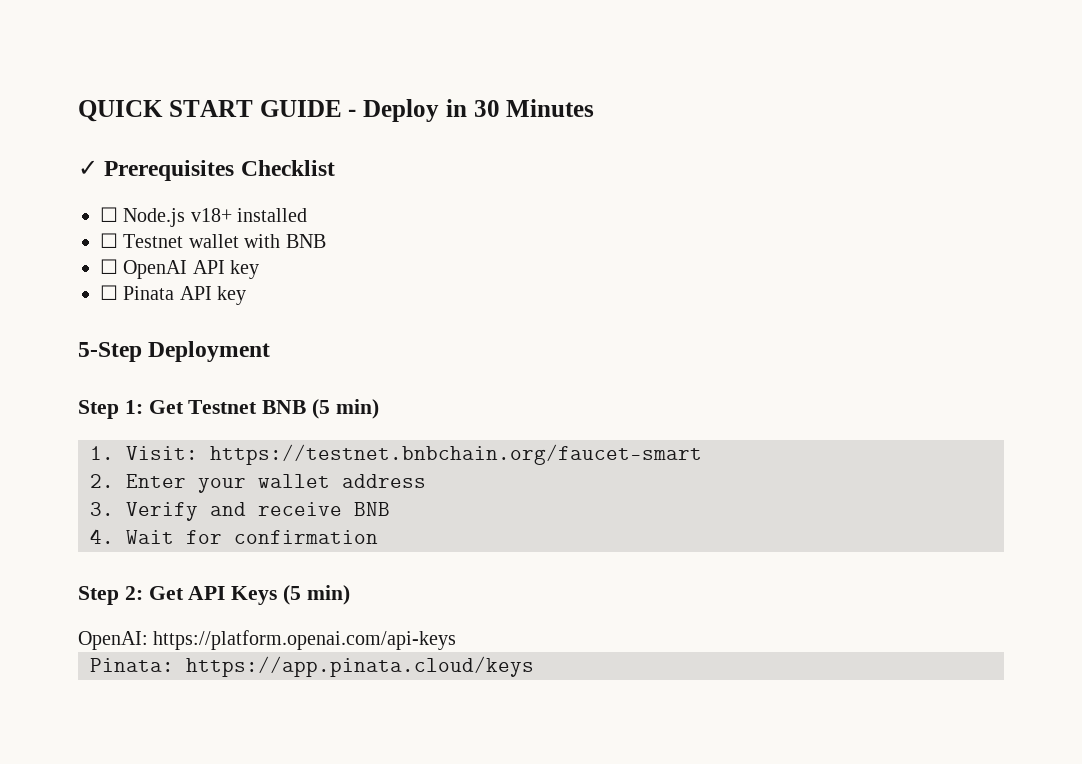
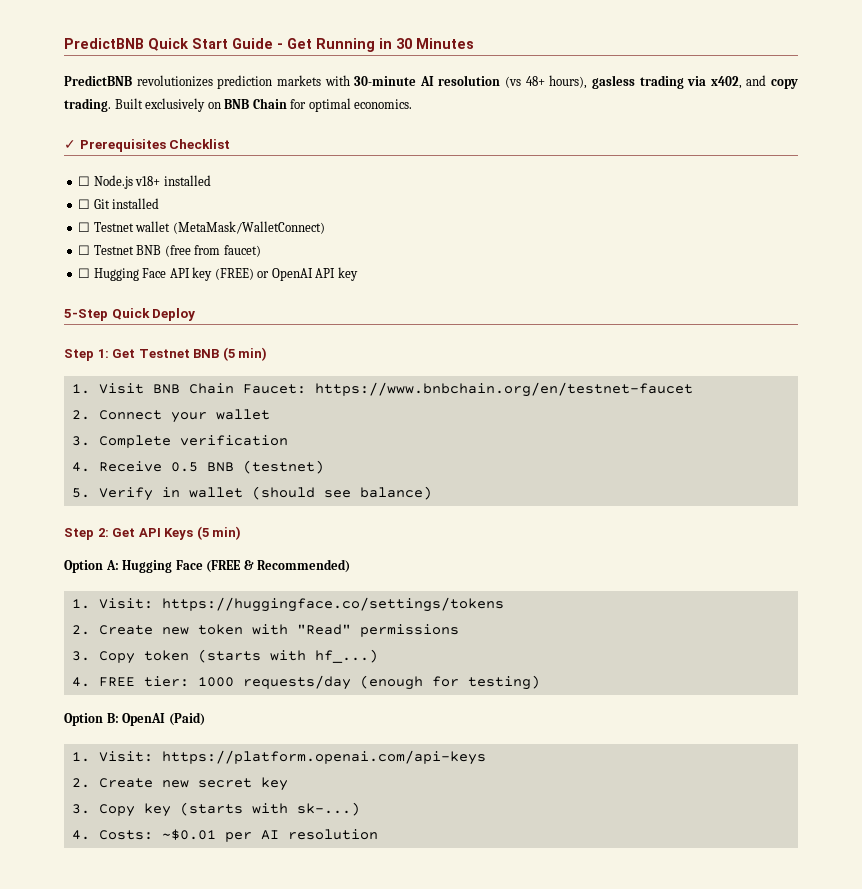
- QUICK START GUIDE - Deploy in 30 Minutes
+ PredictBNB Quick Start Guide - Get Running in 30 Minutes
+ PredictBNB revolutionizes prediction markets with 30-minute AI resolution (vs 48+ hours), gasless trading via x402, and copy trading. Built exclusively on BNB Chain for optimal economics.
+ ☐ Git installed
- ☐ Testnet wallet with BNB
- ☐ OpenAI API key
+ ☐ Testnet wallet (MetaMask/WalletConnect)
+ ☐ Testnet BNB (free from faucet)
+ ☐ Hugging Face API key (FREE) or OpenAI API key
- ☐ Pinata API key
- 5-Step Deployment
+ 5-Step Quick Deploy
- 1. Visit: https://testnet.bnbchain.org/faucet-smart
- 2. Enter your wallet address
- 3. Verify and receive BNB
- 4. Wait for confirmation
+ 1. Visit BNB Chain Faucet: https://www.bnbchain.org/en/testnet-faucet
+ 2. Connect your wallet
+ 3. Complete verification
+ 4. Receive 0.5 BNB (testnet)
+ 5. Verify in wallet (should see balance)
- OpenAI: https://platform.openai.com/api-keys
- Pinata: https://app.pinata.cloud/keys
+ Option A: Hugging Face (FREE & Recommended)
+ 1. Visit: https://huggingface.co/settings/tokens
+ 2. Create new token with "Read" permissions
+ 3. Copy token (starts with hf_...)
+ 4. FREE tier: 1000 requests/day (enough for testing)
+ Option B: OpenAI (Paid)
+ 1. Visit: https://platform.openai.com/api-keys
+ 2. Create new secret key
+ 3. Copy key (starts with sk-...)
+ 4. Costs: ~$0.01 per AI resolution

